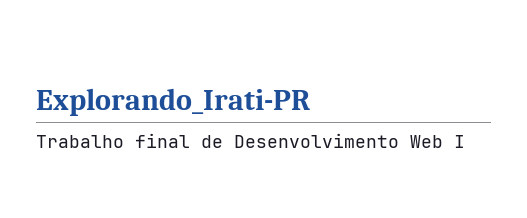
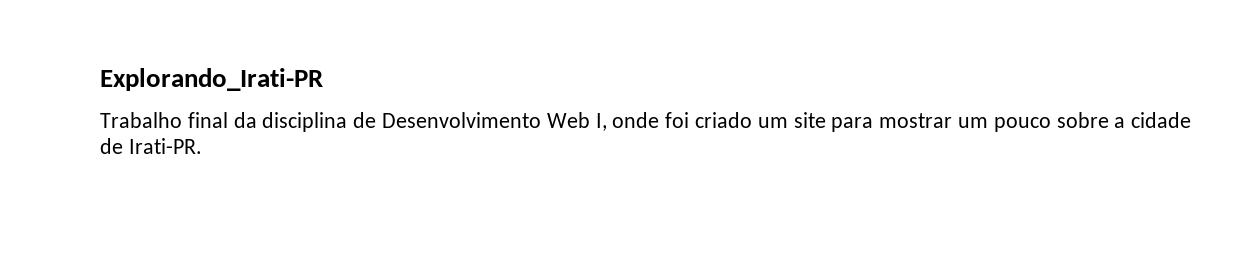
- Trabalho final de Desenvolvimento Web I
+ Trabalho final da disciplina de Desenvolvimento Web I, onde foi criado um site para mostrar um pouco sobre a cidade de Irati-PR.

